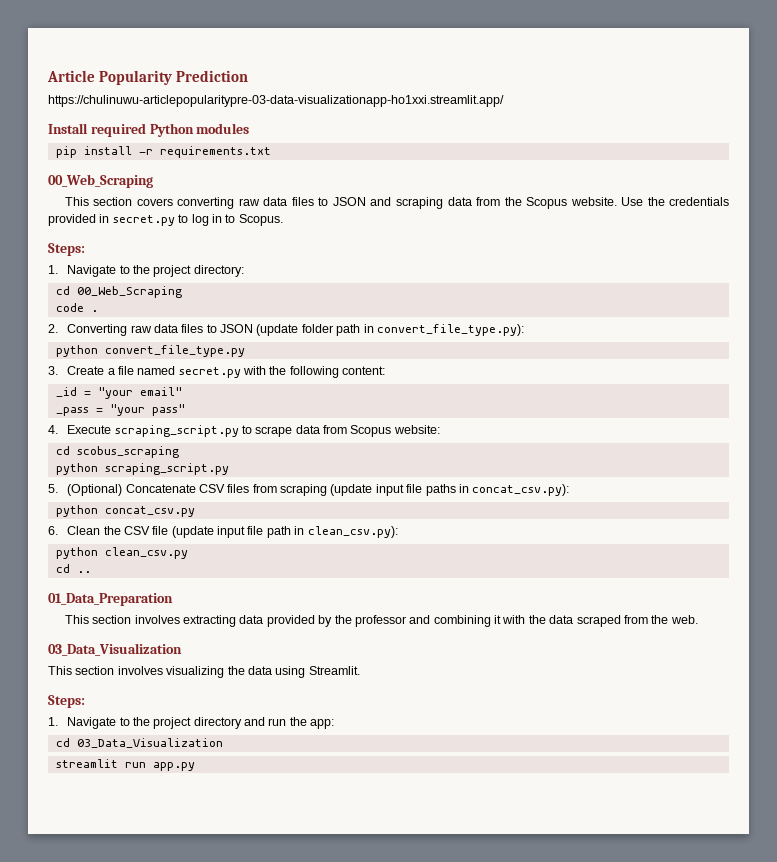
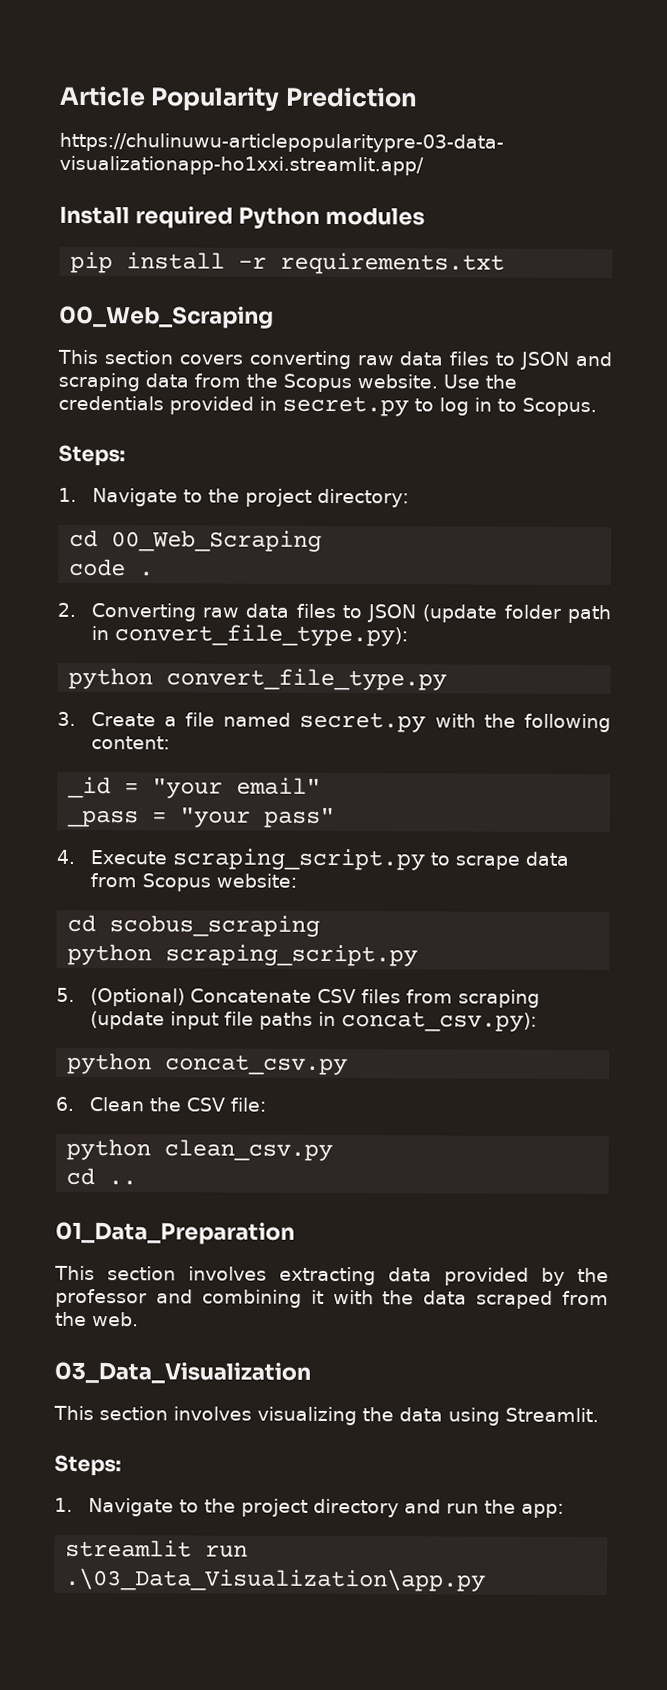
- 6. Clean the CSV file (update input file path in clean_csv.py):
+ 6. Clean the CSV file:
- cd 03_Data_Visualization
- streamlit run app.py
+ streamlit run .\03_Data_Visualization\app.py

